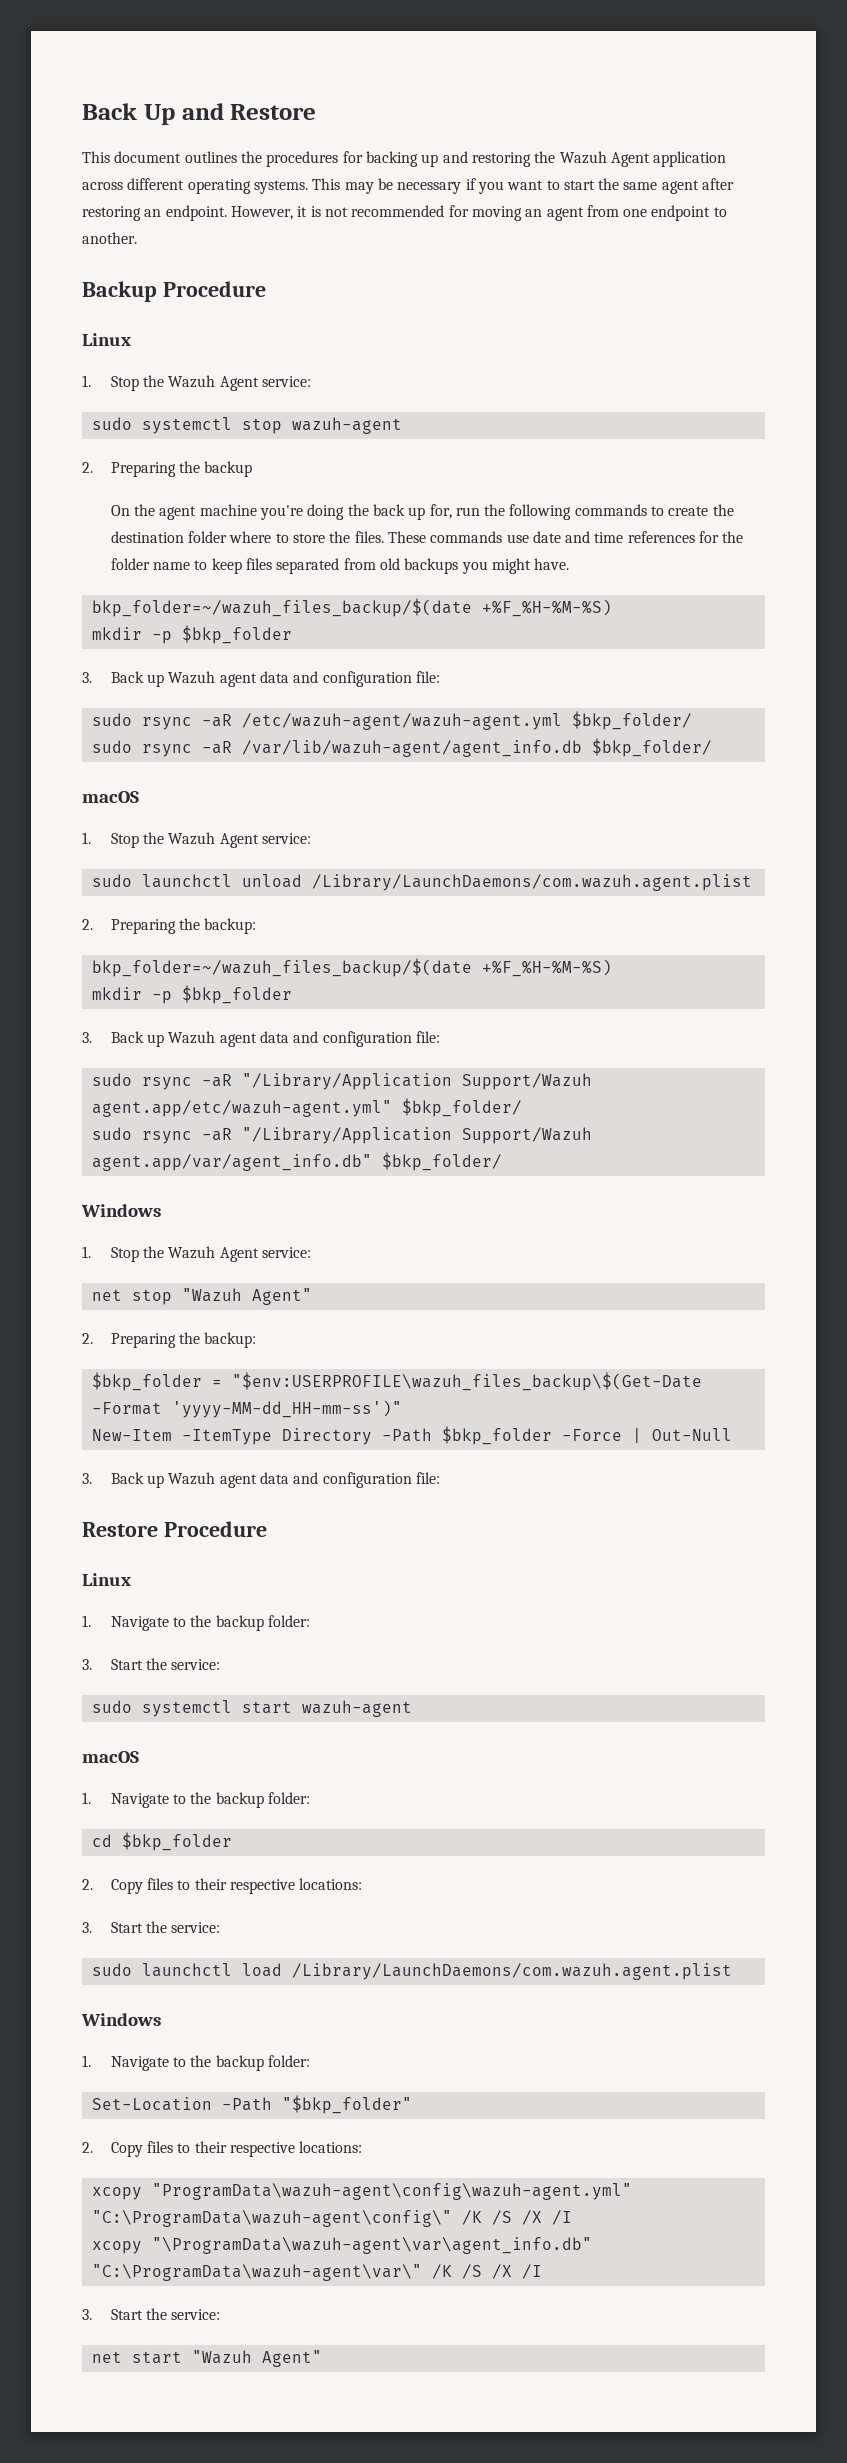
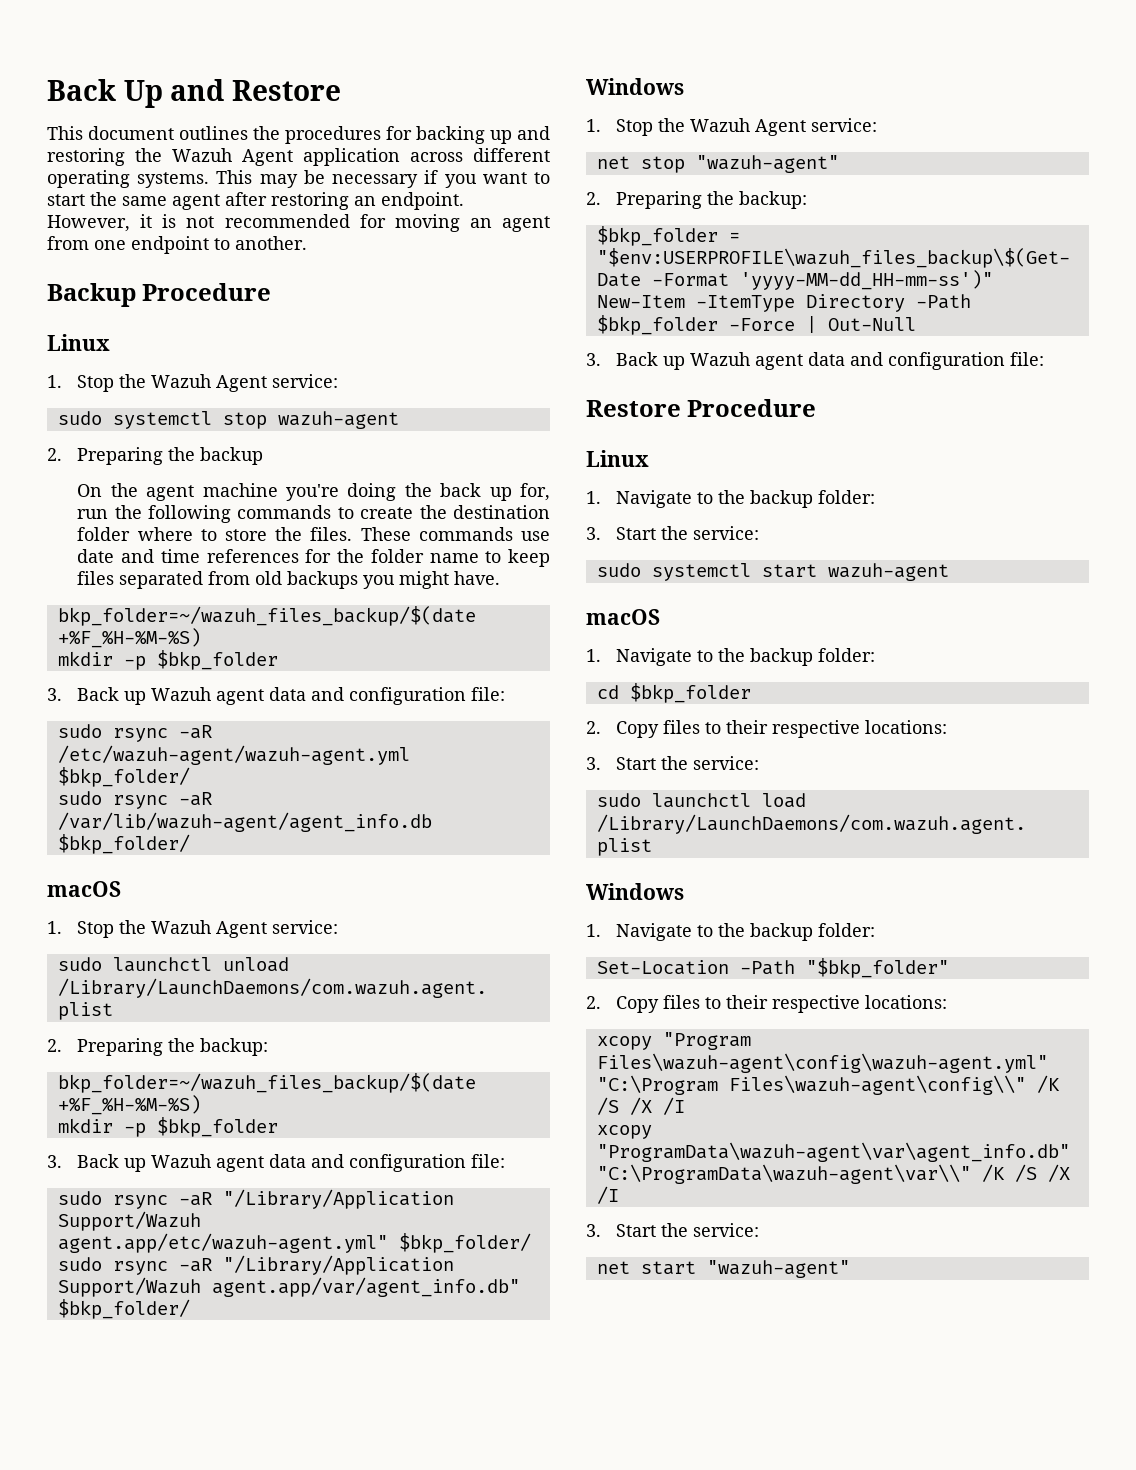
- net stop "Wazuh Agent"
+ net stop "wazuh-agent"
- xcopy "ProgramData\wazuh-agent\config\wazuh-agent.yml" "C:\ProgramData\wazuh-agent\config\" /K /S /X /I
+ xcopy "Program Files\wazuh-agent\config\wazuh-agent.yml" "C:\Program Files\wazuh-agent\config\\" /K /S /X /I
- xcopy "\ProgramData\wazuh-agent\var\agent_info.db" "C:\ProgramData\wazuh-agent\var\" /K /S /X /I
+ xcopy "ProgramData\wazuh-agent\var\agent_info.db" "C:\ProgramData\wazuh-agent\var\\" /K /S /X /I
- net start "Wazuh Agent"
+ net start "wazuh-agent"

